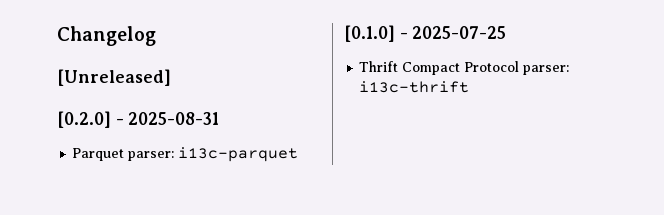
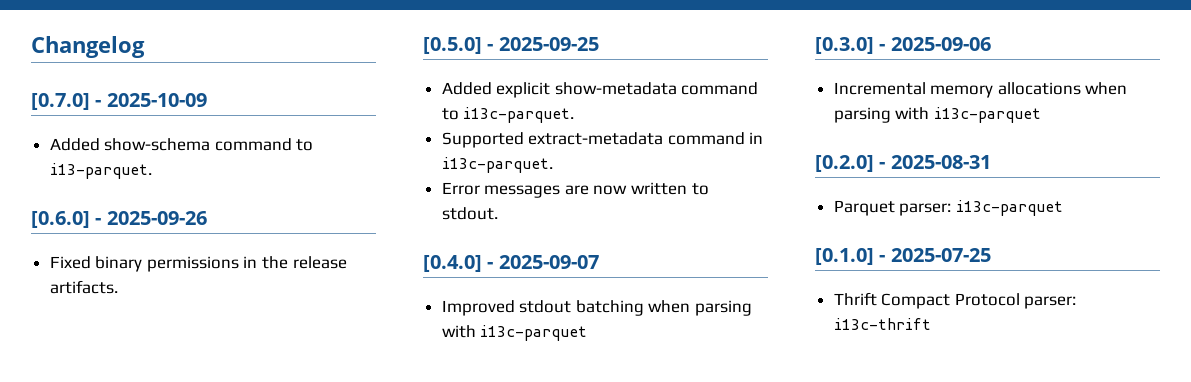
- [Unreleased]
+ [0.7.0] - 2025-10-09
+ Added show-schema command to i13-parquet.
+ [0.6.0] - 2025-09-26
+ Fixed binary permissions in the release artifacts.
+ [0.5.0] - 2025-09-25
+ Added explicit show-metadata command to i13c-parquet.
+ Supported extract-metadata command in i13c-parquet.
+ Error messages are now written to stdout.
+ [0.4.0] - 2025-09-07
+ Improved stdout batching when parsing with i13c-parquet
+ [0.3.0] - 2025-09-06
+ Incremental memory allocations when parsing with i13c-parquet

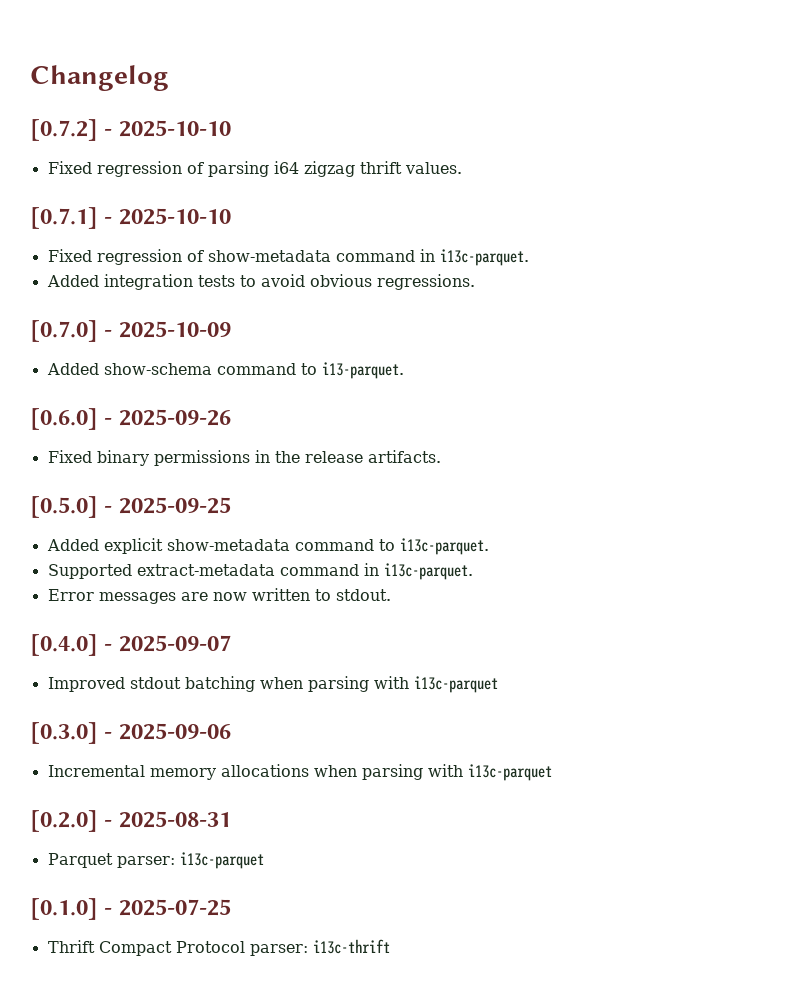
+ [0.7.2] - 2025-10-10
+ Fixed regression of parsing i64 zigzag thrift values.
+ [0.7.1] - 2025-10-10
+ Fixed regression of show-metadata command in i13c-parquet.
+ Added integration tests to avoid obvious regressions.

